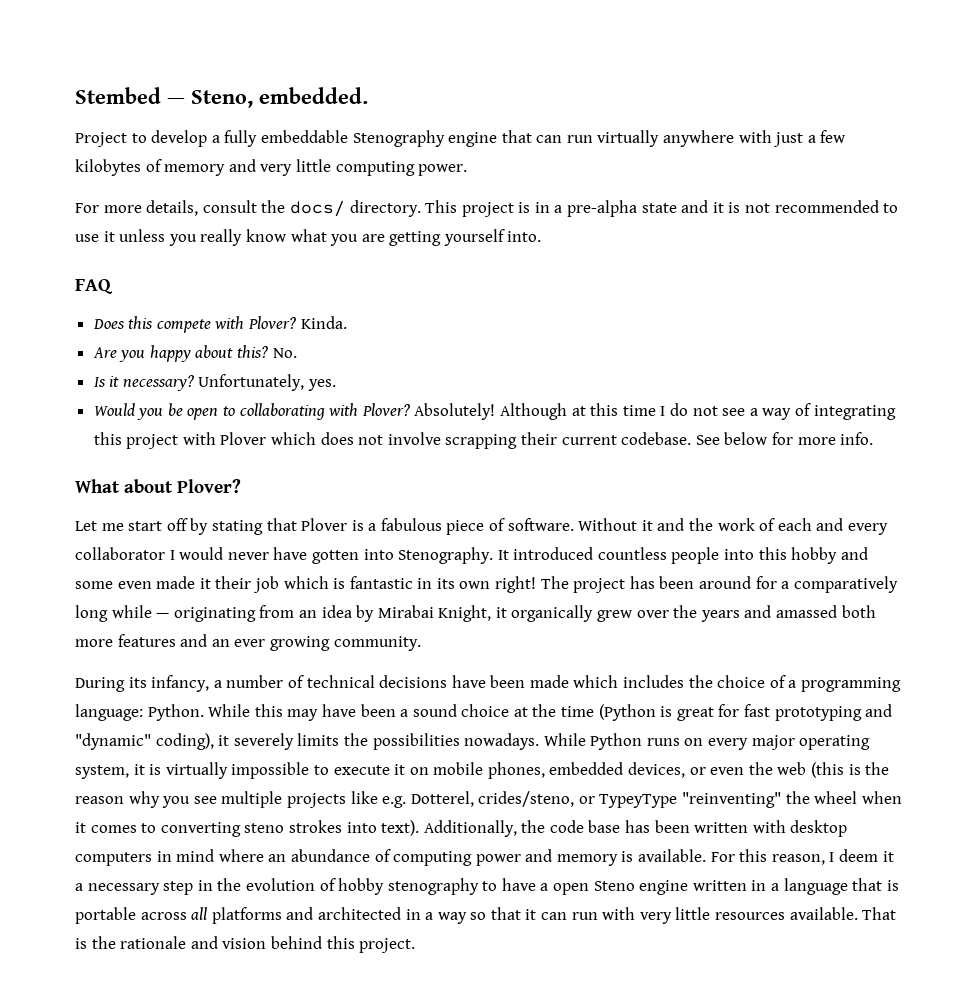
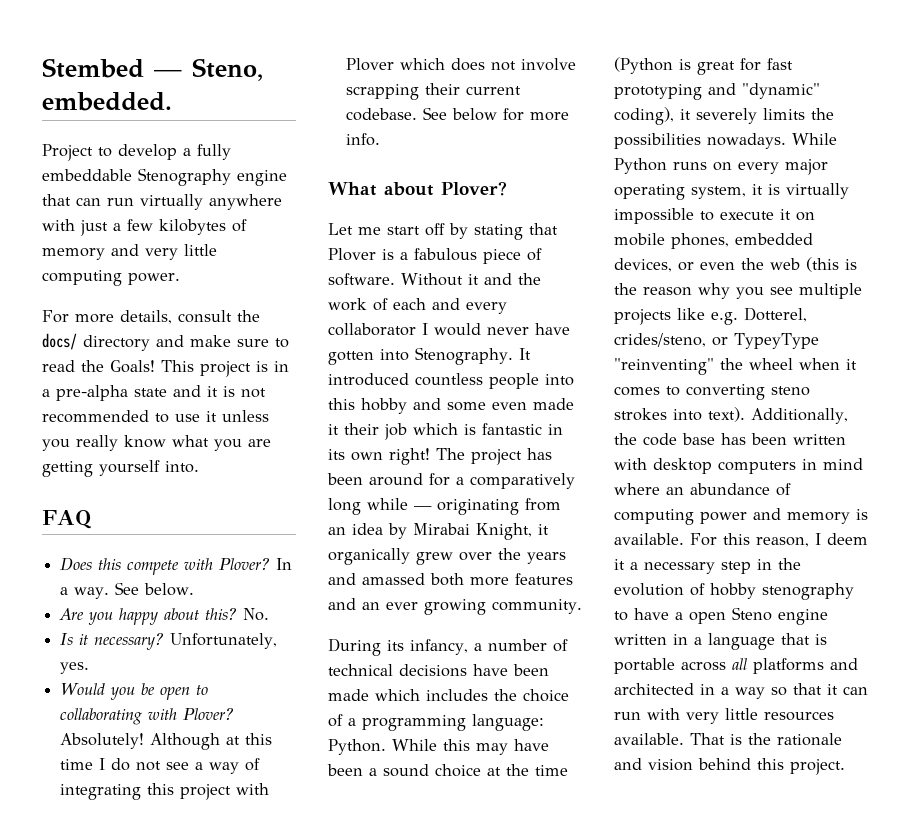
- For more details, consult the docs/ directory.
+ For more details, consult the docs/ directory and make sure to read the Goals!
- Kinda.
+ In a way. See below.

